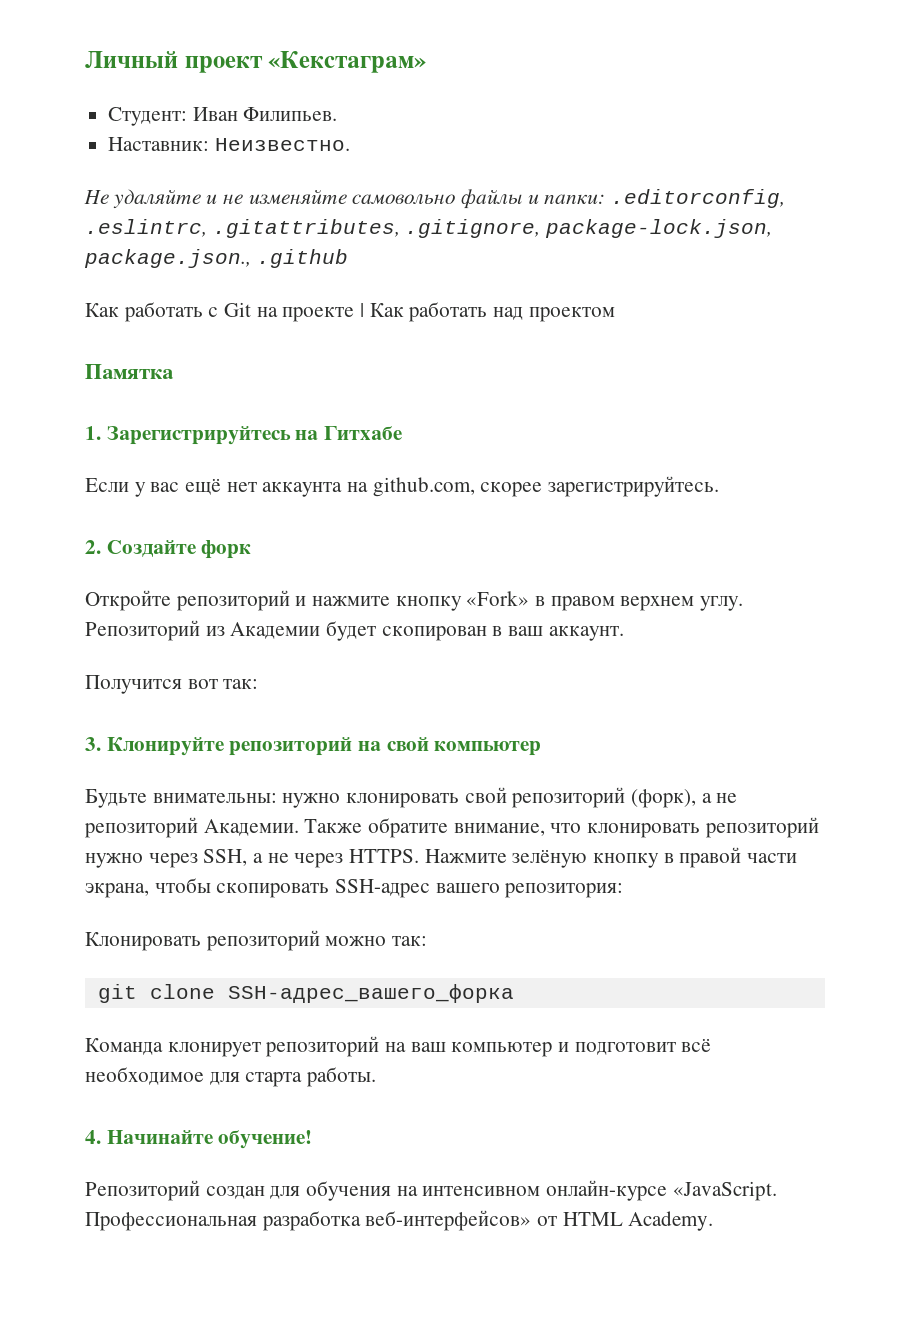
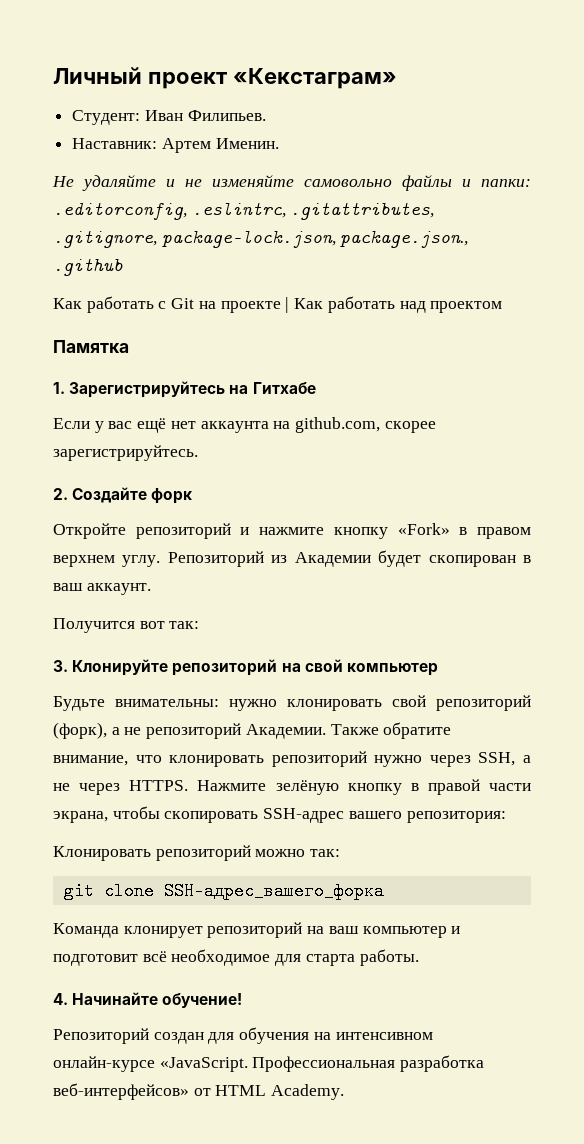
- Наставник: Неизвестно.
+ Наставник: Артем Именин.

